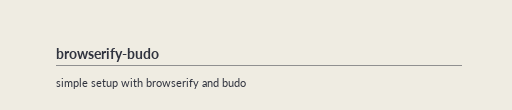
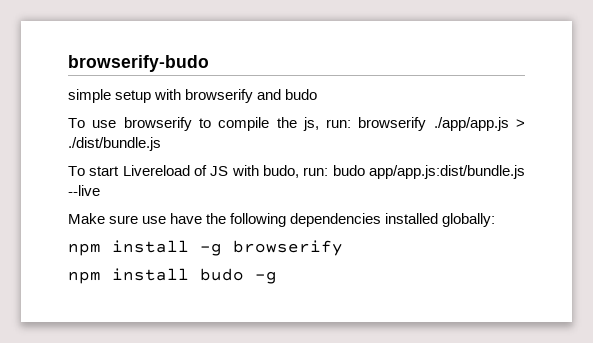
+ To use browserify to compile the js, run: browserify ./app/app.js > ./dist/bundle.js
+ To start Livereload of JS with budo, run: budo app/app.js:dist/bundle.js --live
+ Make sure use have the following dependencies installed globally:
+ npm install -g browserify
+ npm install budo -g

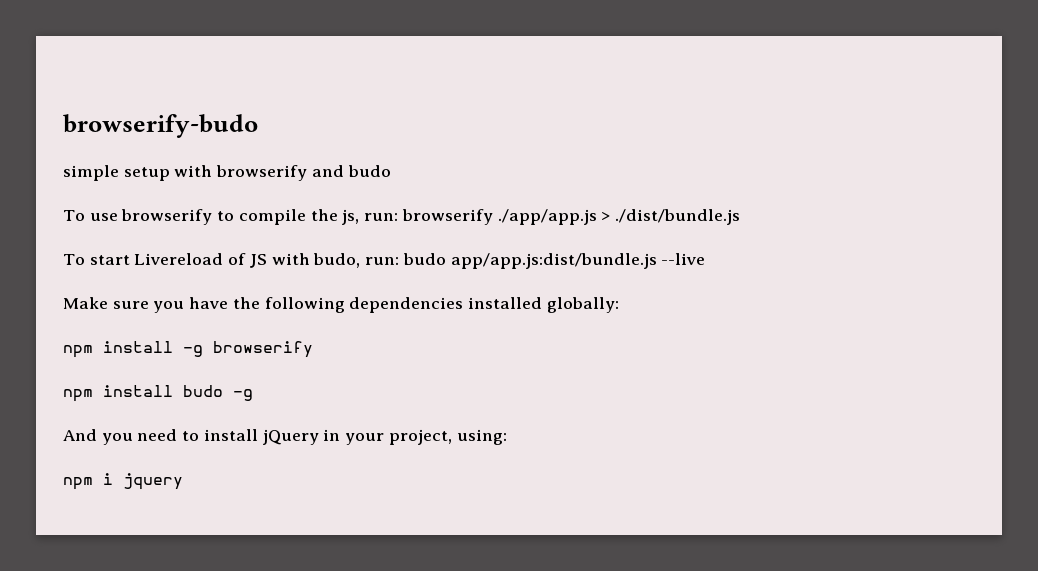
- Make sure use have the following dependencies installed globally:
+ Make sure you have the following dependencies installed globally:
+ And you need to install jQuery in your project, using:
+ npm i jquery

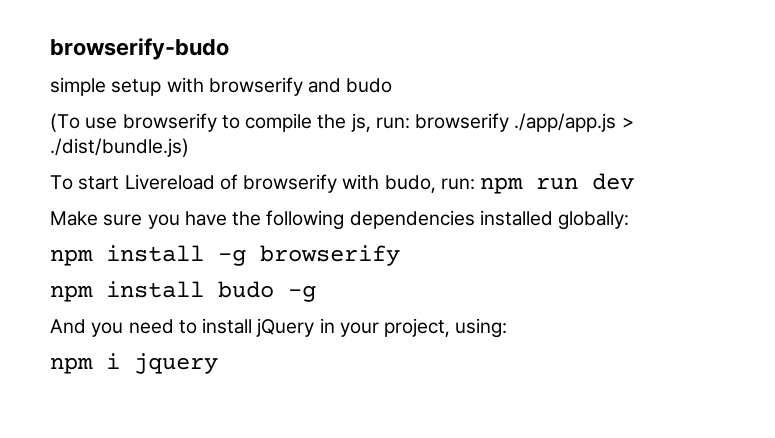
- To use browserify to compile the js, run: browserify ./app/app.js > ./dist/bundle.js
+ (To use browserify to compile the js, run: browserify ./app/app.js > ./dist/bundle.js)
- To start Livereload of JS with budo, run: budo app/app.js:dist/bundle.js --live
+ To start Livereload of browserify with budo, run: npm run dev

